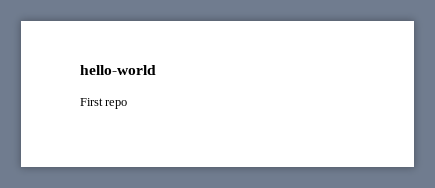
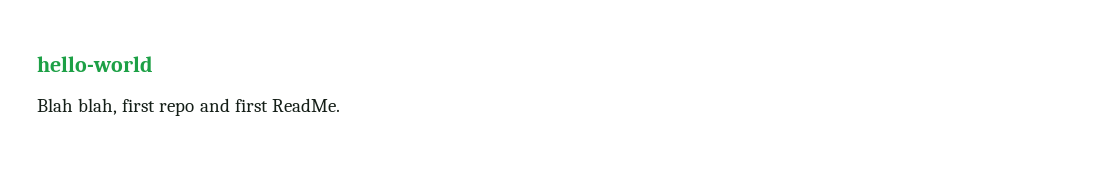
- First repo
+ Blah blah, first repo and first ReadMe.

